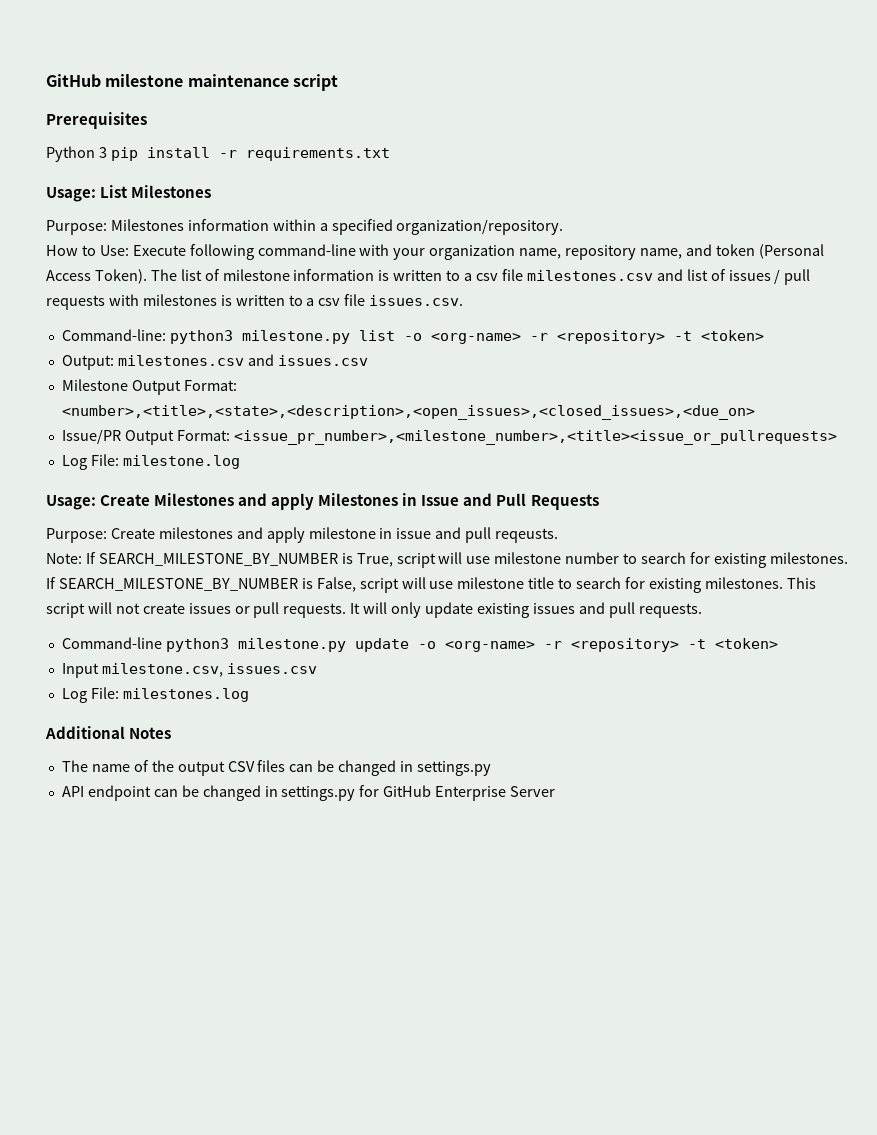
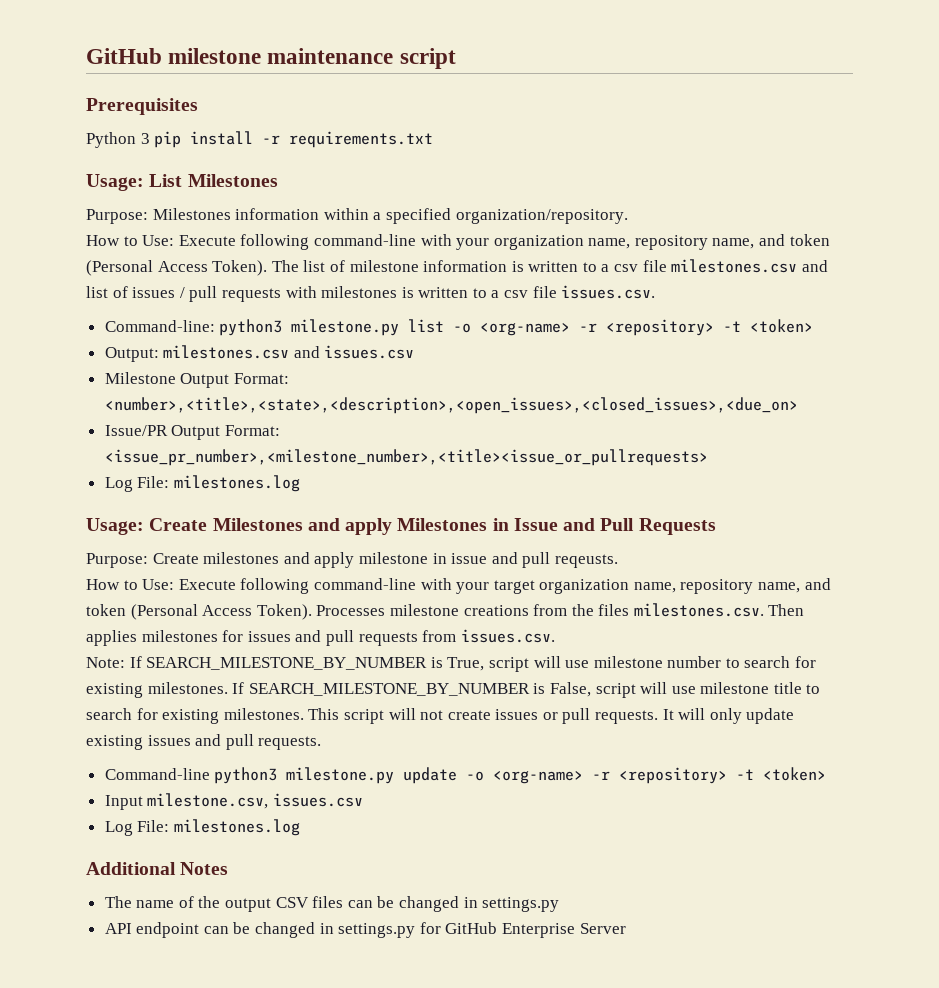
  Issue/PR Output Format: <issue_pr_number>,<milestone_number>,<title><issue_or_pullrequests>
- Log File: milestone.log
+ Log File: milestones.log
+ How to Use: Execute following command-line with your target organization name, repository name, and token (Personal Access Token). Processes milestone creations from the files milestones.csv. Then applies milestones for issues and pull requests from issues.csv.

